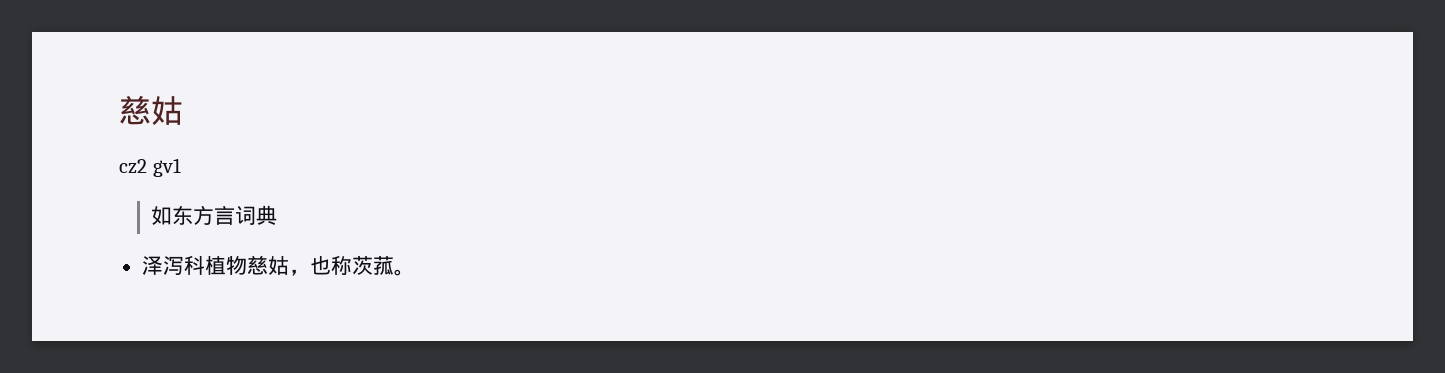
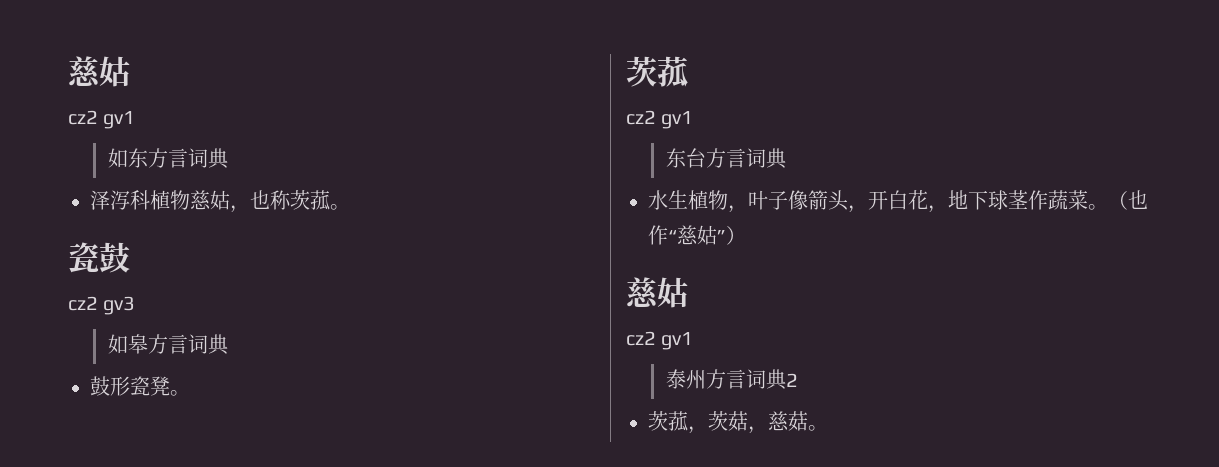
+ 瓷鼓
+ cz2 gv3
+ 如皋方言词典
+ 鼓形瓷凳。
+ 茨菰
+ cz2 gv1
+ 东台方言词典
+ 水生植物，叶子像箭头，开白花，地下球茎作蔬菜。（也作“慈姑”）
+ 慈姑
+ cz2 gv1
+ 泰州方言词典2
+ 茨菰，茨菇，慈菇。

